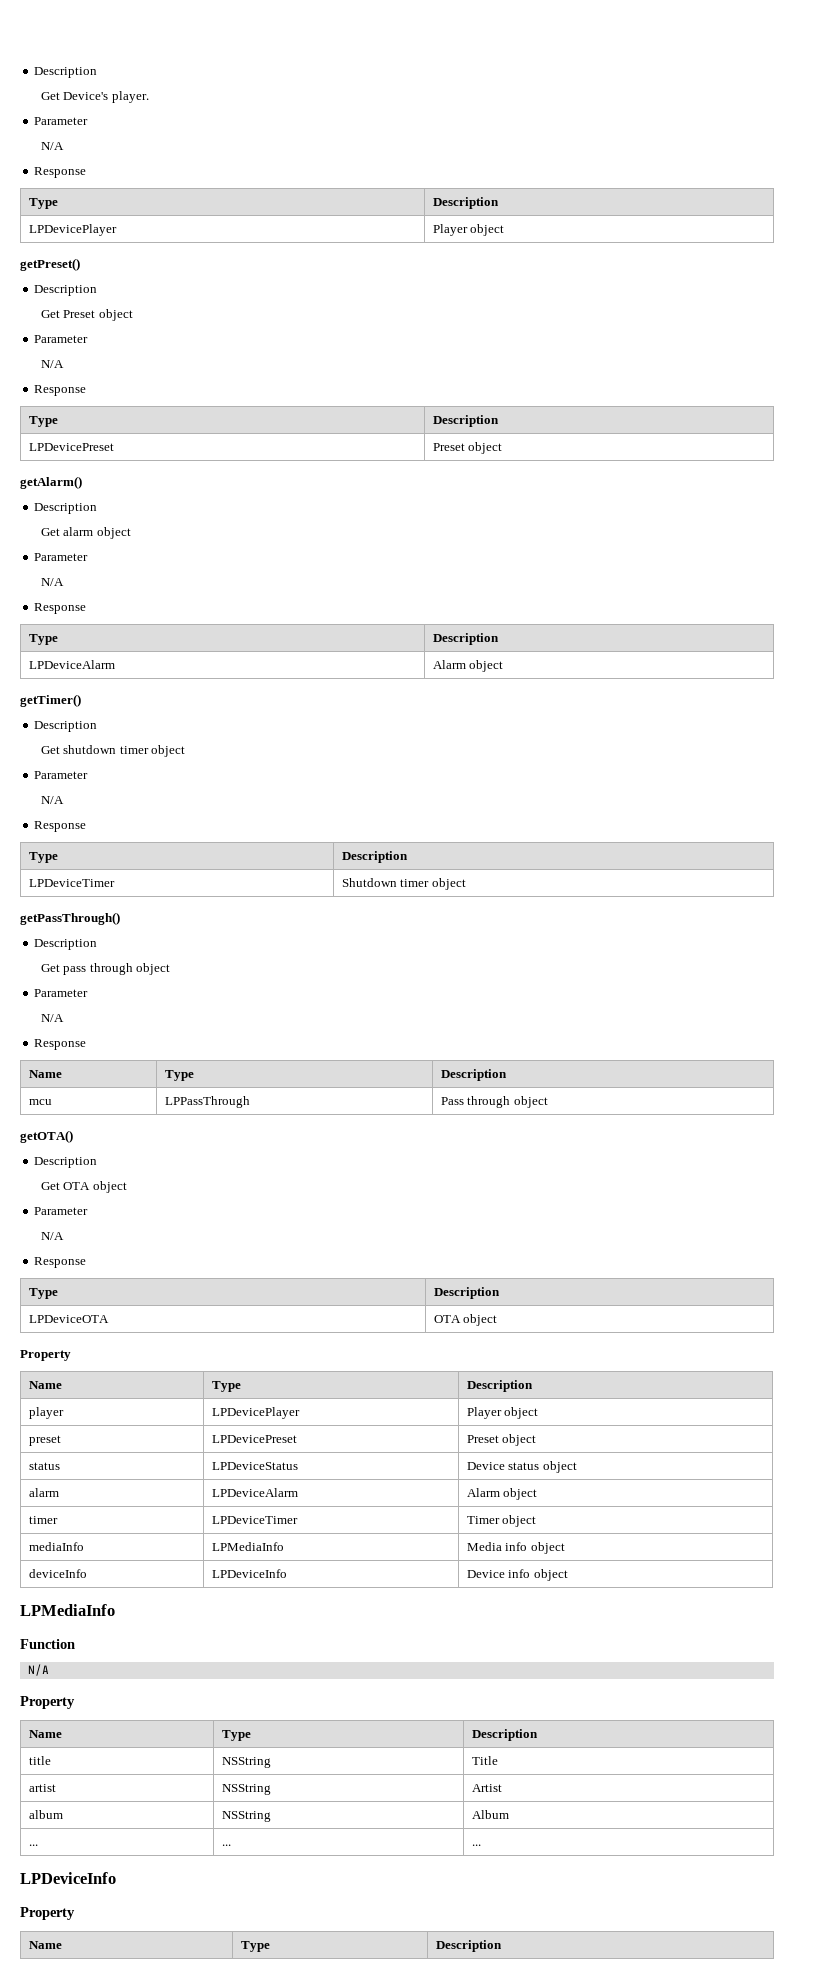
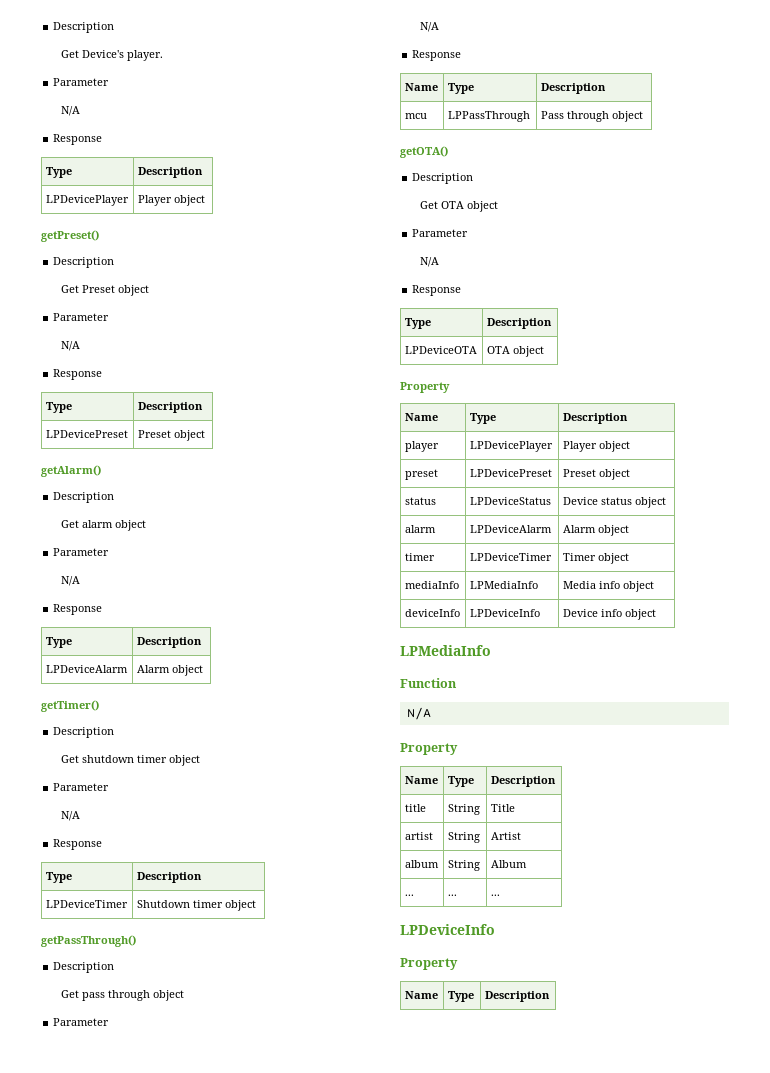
- title | NSString | Title
+ title | String | Title
- artist | NSString | Artist
+ artist | String | Artist
- album | NSString | Album
+ album | String | Album

